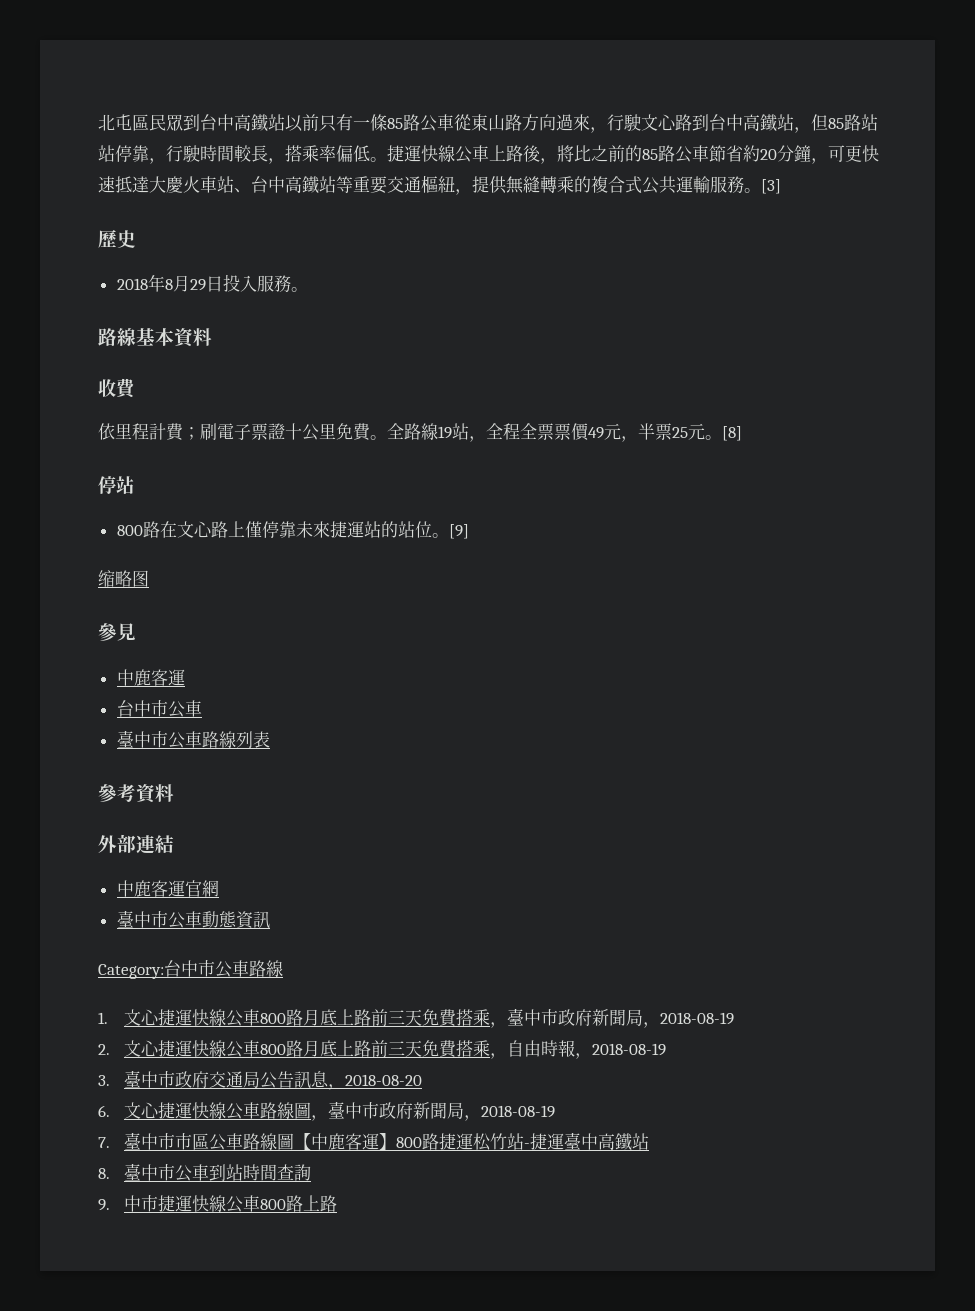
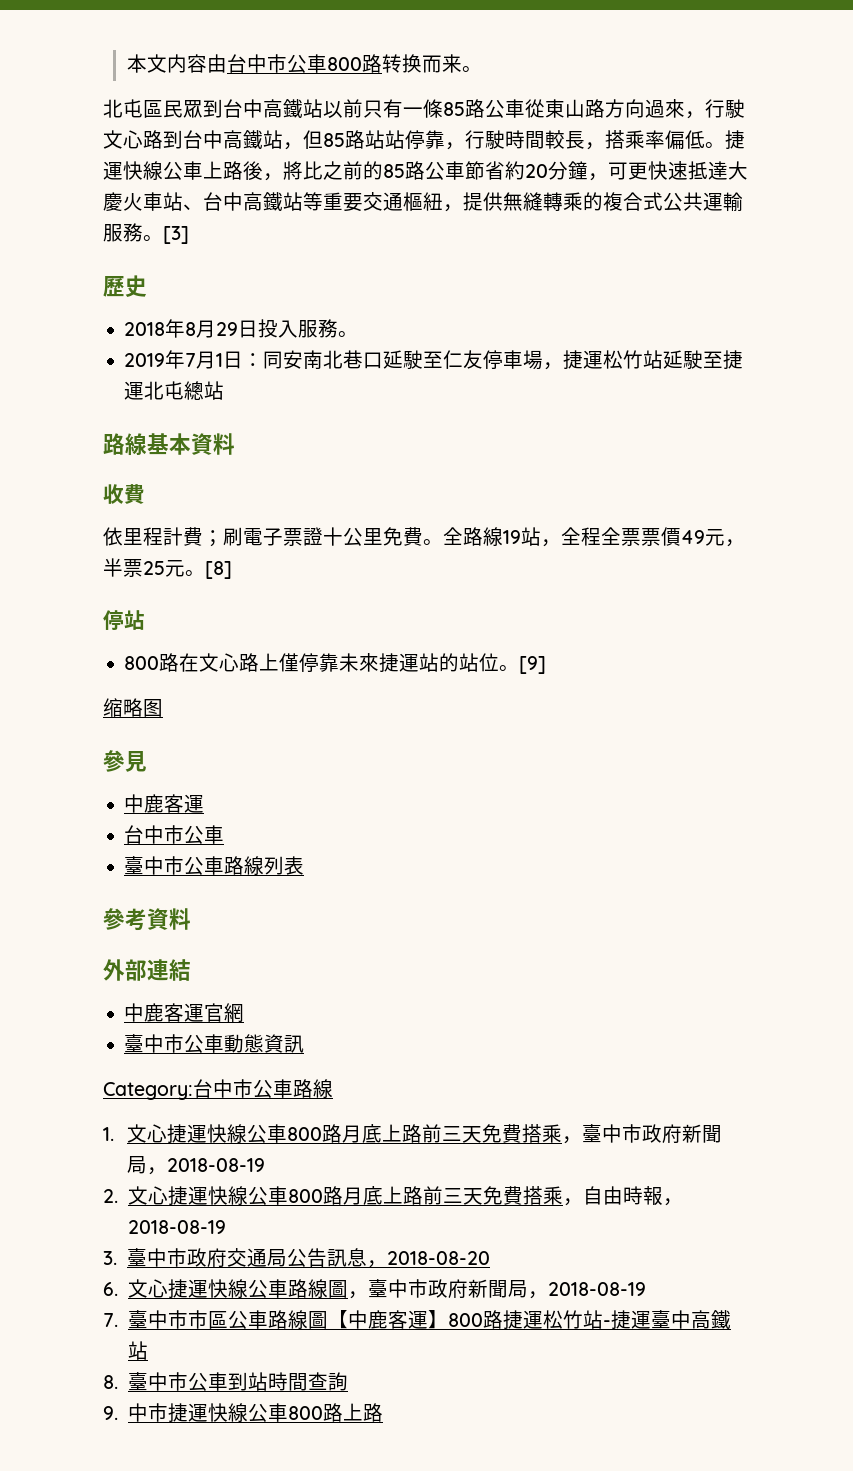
+ 本文内容由台中市公車800路转换而来。
+ 2019年7月1日：同安南北巷口延駛至仁友停車場，捷運松竹站延駛至捷運北屯總站

